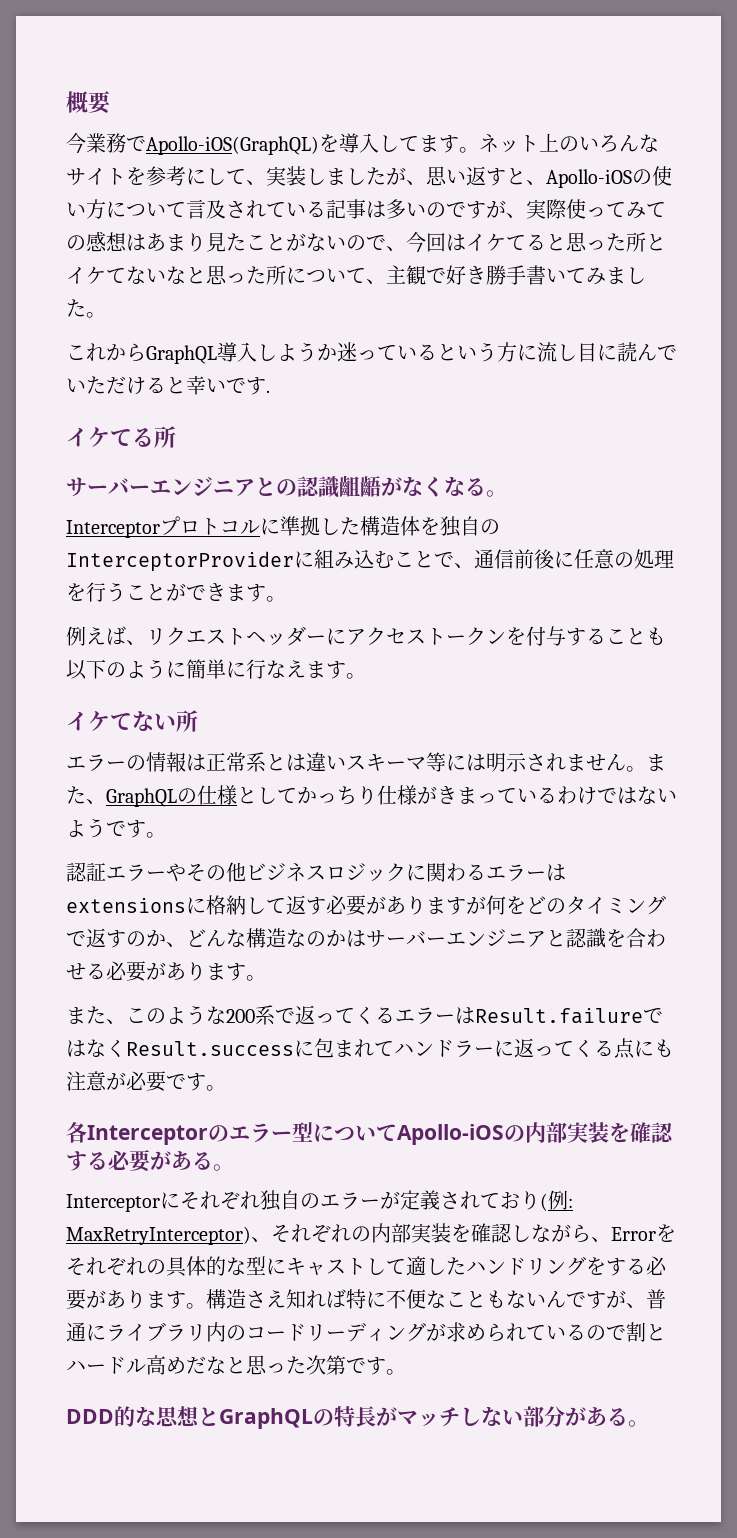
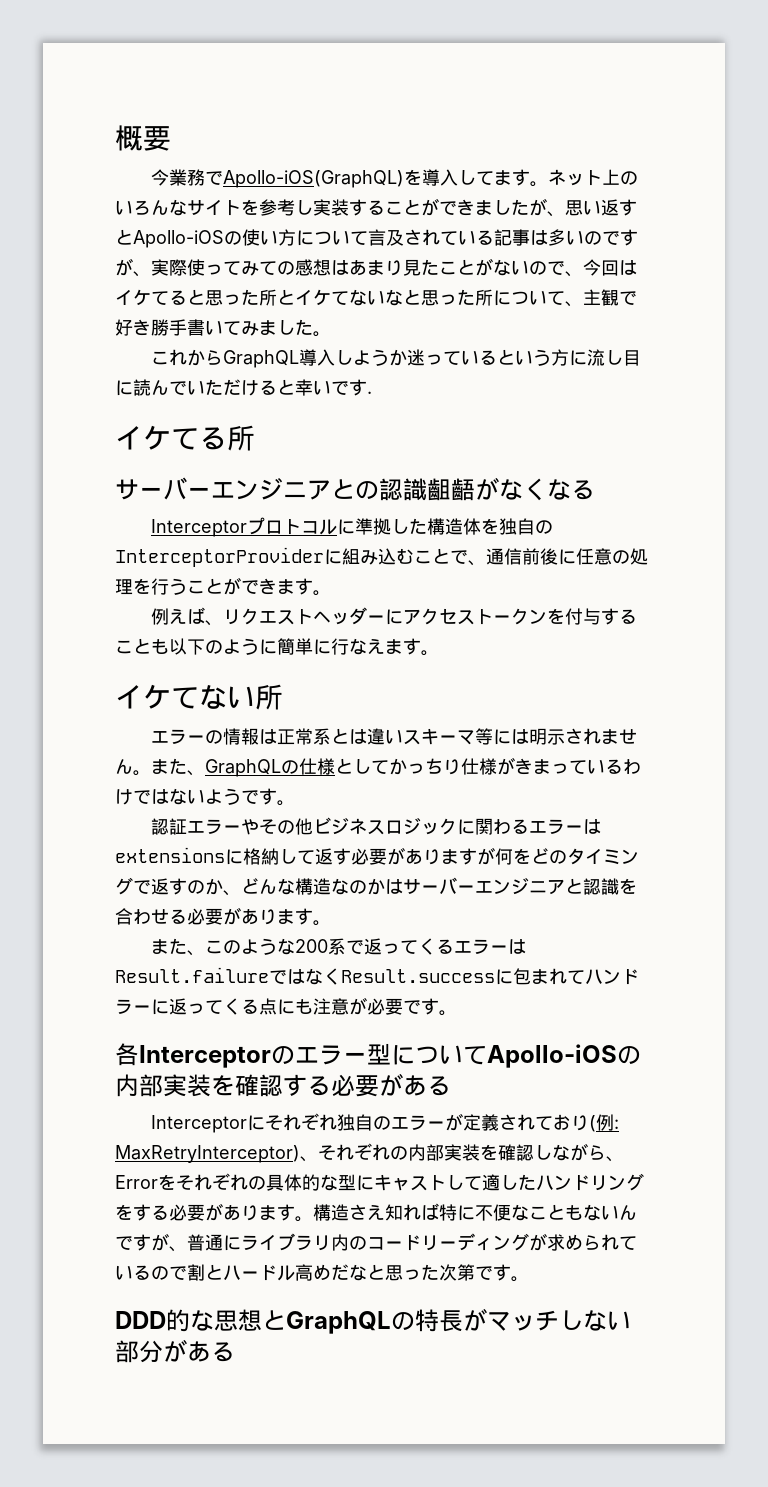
- ネット上のいろんなサイトを参考にして、実装しましたが、思い返すと、Apollo-iOSの使い方について言及されている記事は多いのですが、実際使ってみての感想はあまり見たことがないので、今回はイケてると思った所とイケてないなと思った所について、主観で好き勝手書いてみました。
+ ネット上のいろんなサイトを参考し実装することができましたが、思い返すとApollo-iOSの使い方について言及されている記事は多いのですが、実際使ってみての感想はあまり見たことがないので、今回はイケてると思った所とイケてないなと思った所について、主観で好き勝手書いてみました。
- サーバーエンジニアとの認識齟齬がなくなる。
+ サーバーエンジニアとの認識齟齬がなくなる
- 各Interceptorのエラー型についてApollo-iOSの内部実装を確認する必要がある。
+ 各Interceptorのエラー型についてApollo-iOSの内部実装を確認する必要がある
- DDD的な思想とGraphQLの特長がマッチしない部分がある。
+ DDD的な思想とGraphQLの特長がマッチしない部分がある

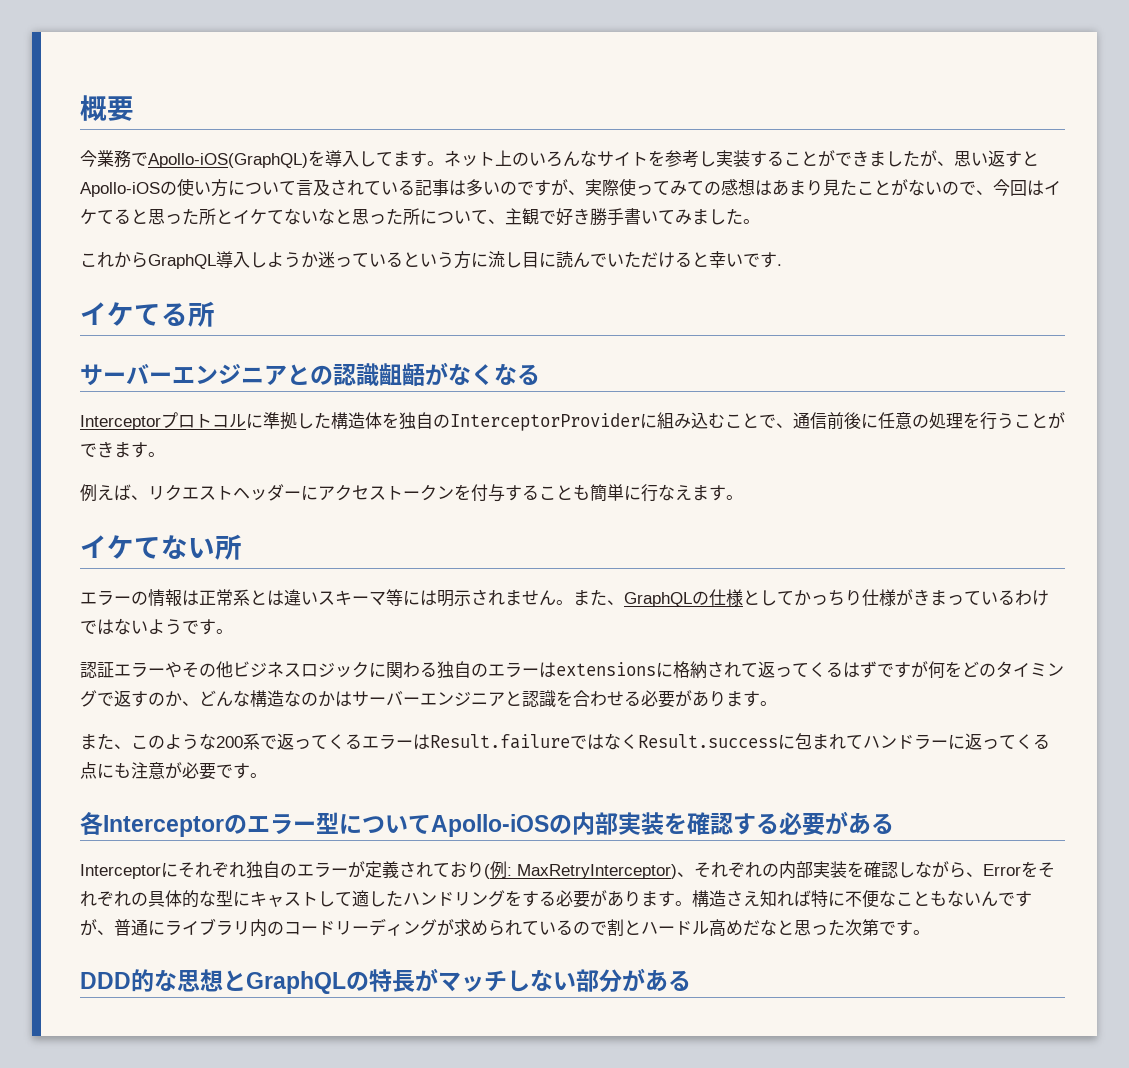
- 例えば、リクエストヘッダーにアクセストークンを付与することも以下のように簡単に行なえます。
+ 例えば、リクエストヘッダーにアクセストークンを付与することも簡単に行なえます。
- 認証エラーやその他ビジネスロジックに関わるエラーはextensionsに格納して返す必要がありますが何をどのタイミングで返すのか、どんな構造なのかはサーバーエンジニアと認識を合わせる必要があります。
+ 認証エラーやその他ビジネスロジックに関わる独自のエラーはextensionsに格納されて返ってくるはずですが何をどのタイミングで返すのか、どんな構造なのかはサーバーエンジニアと認識を合わせる必要があります。

